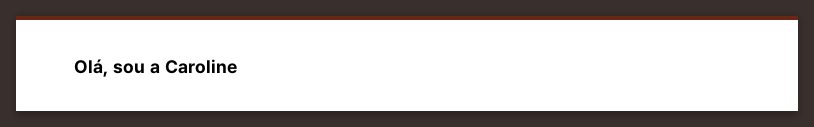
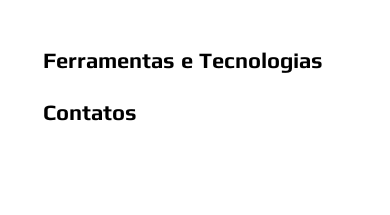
- Olá, sou a Caroline
+ Ferramentas e Tecnologias
+ Contatos

